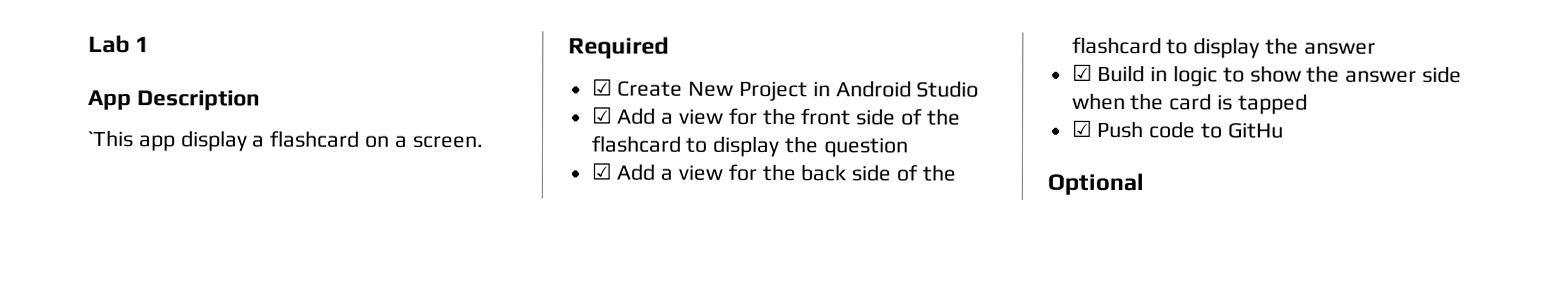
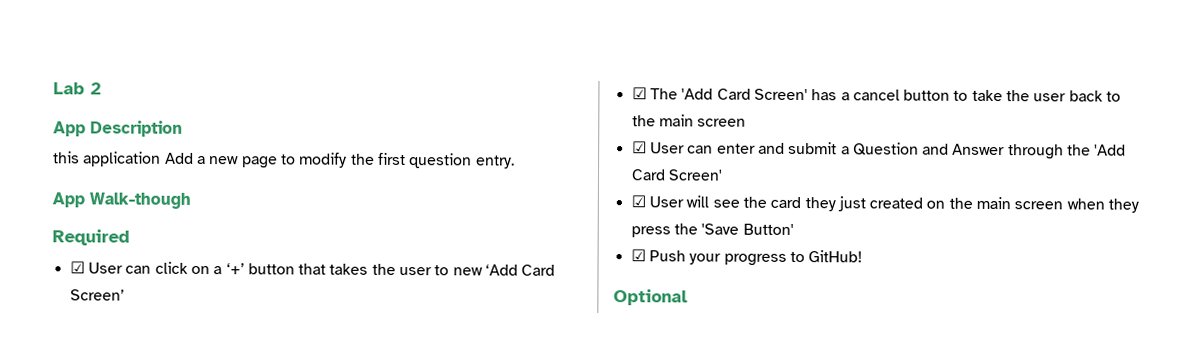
- Lab 1
+ Lab 2
- `This app display a flashcard on a screen.
+ this application Add a new page to modify the first question entry.
+ App Walk-though
  Required
- ☑ Create New Project in Android Studio
- ☑ Add a view for the front side of the flashcard to display the question
- ☑ Add a view for the back side of the flashcard to display the answer
- ☑ Build in logic to show the answer side when the card is tapped
- ☑ Push code to GitHu
+ ☑ User can click on a ‘+’ button that takes the user to new ‘Add Card Screen’
+ ☑ The 'Add Card Screen' has a cancel button to take the user back to the main screen
+ ☑ User can enter and submit a Question and Answer through the 'Add Card Screen'
+ ☑ User will see the card they just created on the main screen when they press the 'Save Button'
+ ☑ Push your progress to GitHub!

